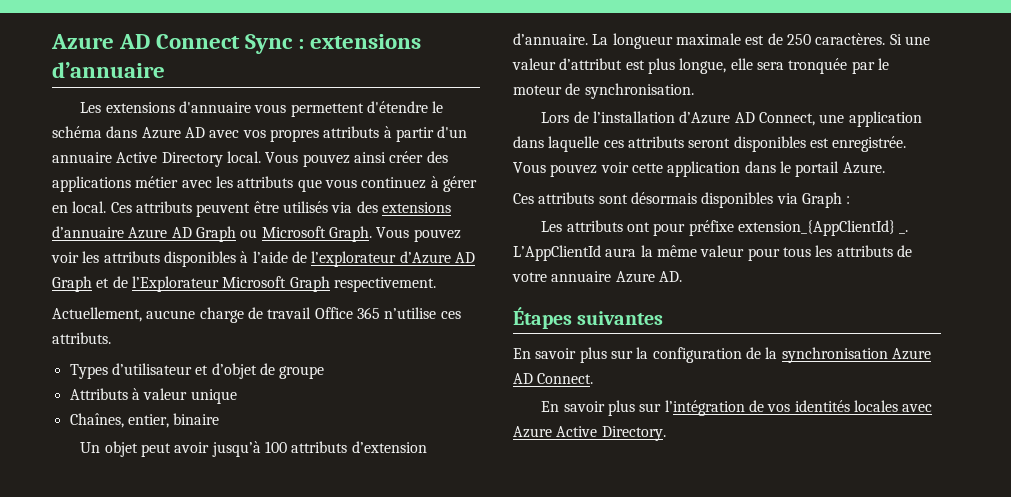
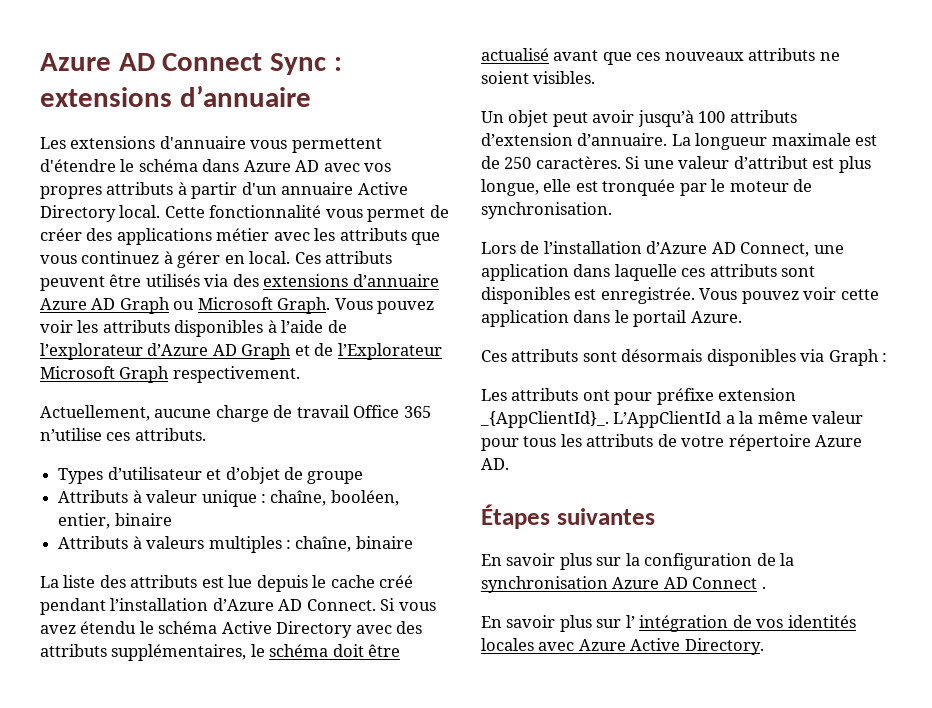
- Vous pouvez ainsi créer des applications métier avec les attributs que vous continuez à gérer en local.
+ Cette fonctionnalité vous permet de créer des applications métier avec les attributs que vous continuez à gérer en local.
- Attributs à valeur unique
- Chaînes, entier, binaire
+ Attributs à valeur unique : chaîne, booléen, entier, binaire
+ Attributs à valeurs multiples : chaîne, binaire
+ La liste des attributs est lue depuis le cache créé pendant l’installation d’Azure AD Connect. Si vous avez étendu le schéma Active Directory avec des attributs supplémentaires, le schéma doit être actualisé avant que ces nouveaux attributs ne soient visibles.
- Si une valeur d’attribut est plus longue, elle sera tronquée par le moteur de synchronisation.
+ Si une valeur d’attribut est plus longue, elle est tronquée par le moteur de synchronisation.
- Lors de l’installation d’Azure AD Connect, une application dans laquelle ces attributs seront disponibles est enregistrée.
+ Lors de l’installation d’Azure AD Connect, une application dans laquelle ces attributs sont disponibles est enregistrée.
- Les attributs ont pour préfixe extension_{AppClientId} _. L’AppClientId aura la même valeur pour tous les attributs de votre annuaire Azure AD.
+ Les attributs ont pour préfixe extension _{AppClientId}_. L’AppClientId a la même valeur pour tous les attributs de votre répertoire Azure AD.
- En savoir plus sur la configuration de la synchronisation Azure AD Connect.
- En savoir plus sur l’intégration de vos identités locales avec Azure Active Directory.
+ En savoir plus sur la configuration de la synchronisation Azure AD Connect .
+ En savoir plus sur l’ intégration de vos identités locales avec Azure Active Directory.

